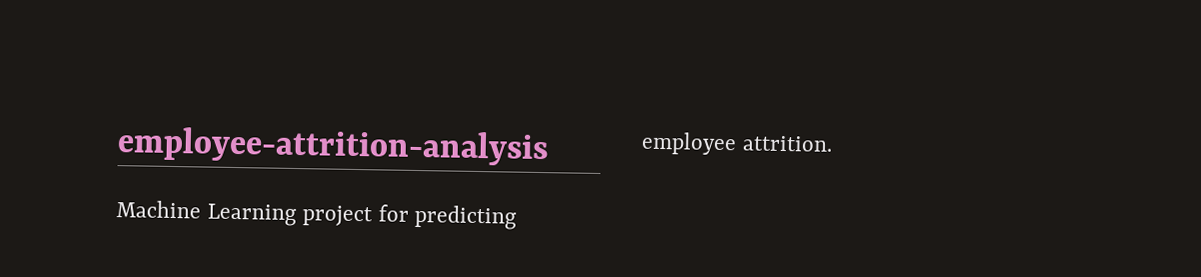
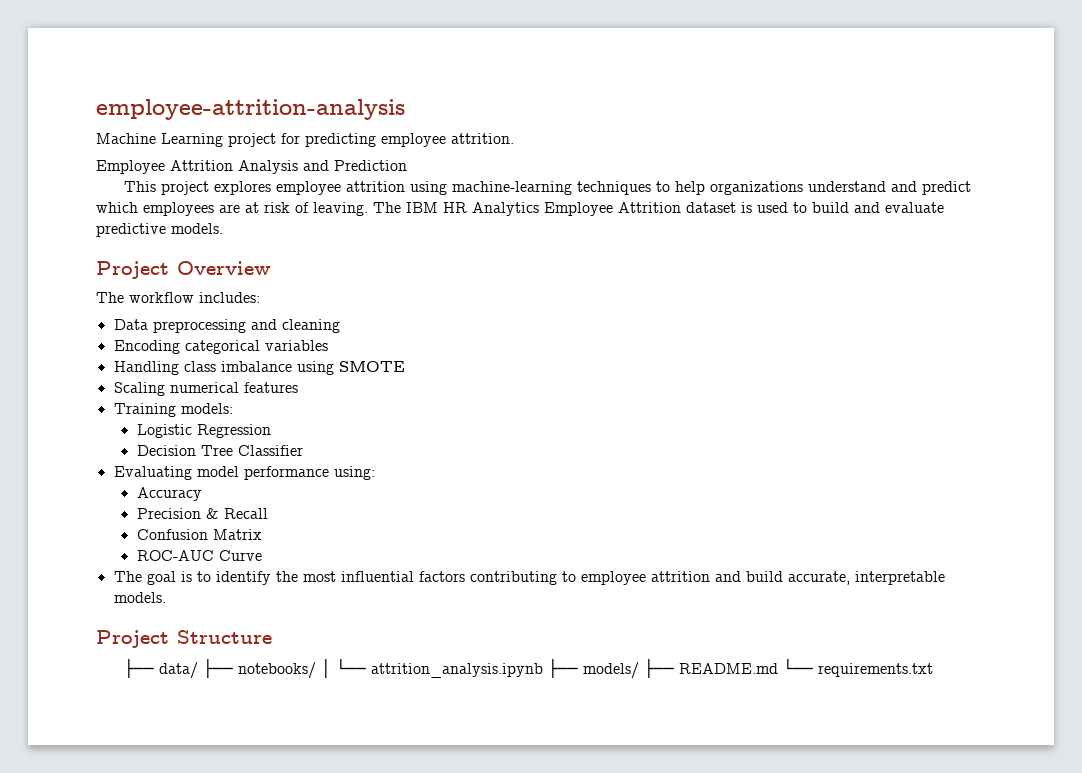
+ Employee Attrition Analysis and Prediction
+ This project explores employee attrition using machine-learning techniques to help organizations understand and predict which employees are at risk of leaving. The IBM HR Analytics Employee Attrition dataset is used to build and evaluate predictive models.
+ Project Overview
+ The workflow includes:
+ Data preprocessing and cleaning
+ Encoding categorical variables
+ Handling class imbalance using SMOTE
+ Scaling numerical features
+ Training models:
+ Logistic Regression
+ Decision Tree Classifier
+ Evaluating model performance using:
+ Accuracy
+ Precision & Recall
+ Confusion Matrix
+ ROC-AUC Curve
+ The goal is to identify the most influential factors contributing to employee attrition and build accurate, interpretable models.
+ Project Structure
+ ├── data/ ├── notebooks/ │ └── attrition_analysis.ipynb ├── models/ ├── README.md └── requirements.txt

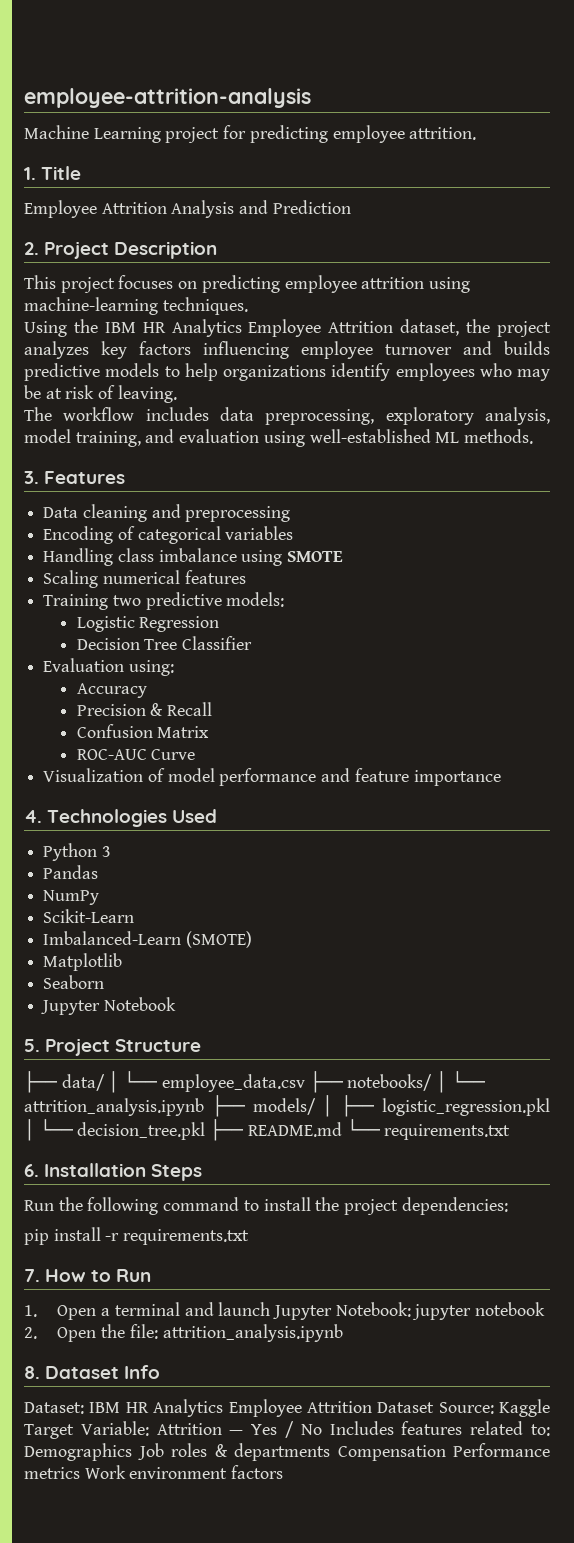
+ 1. Title
+ 2. Project Description
- This project explores employee attrition using machine-learning techniques to help organizations understand and predict which employees are at risk of leaving. The IBM HR Analytics Employee Attrition dataset is used to build and evaluate predictive models.
- Project Overview
- The workflow includes:
+ This project focuses on predicting employee attrition using machine-learning techniques.
+ Using the IBM HR Analytics Employee Attrition dataset, the project analyzes key factors influencing employee turnover and builds predictive models to help organizations identify employees who may be at risk of leaving.
+ The workflow includes data preprocessing, exploratory analysis, model training, and evaluation using well-established ML methods.
+ 3. Features
- Data preprocessing and cleaning
+ Data cleaning and preprocessing
- Encoding categorical variables
+ Encoding of categorical variables
- Training models:
+ Training two predictive models:
- Evaluating model performance using:
+ Evaluation using:
- The goal is to identify the most influential factors contributing to employee attrition and build accurate, interpretable models.
- Project Structure
+ Visualization of model performance and feature importance
+ 4. Technologies Used
+ Python 3
+ Pandas
+ NumPy
+ Scikit-Learn
+ Imbalanced-Learn (SMOTE)
+ Matplotlib
+ Seaborn
+ Jupyter Notebook
+ 5. Project Structure
- ├── data/ ├── notebooks/ │ └── attrition_analysis.ipynb ├── models/ ├── README.md └── requirements.txt
+ ├── data/ │ └── employee_data.csv ├── notebooks/ │ └── attrition_analysis.ipynb ├── models/ │ ├── logistic_regression.pkl │ └── decision_tree.pkl ├── README.md └── requirements.txt
+ 6. Installation Steps
+ Run the following command to install the project dependencies:
+ pip install -r requirements.txt
+ 7. How to Run
+ 1. Open a terminal and launch Jupyter Notebook: jupyter notebook
+ 2. Open the file: attrition_analysis.ipynb
+ 8. Dataset Info
+ Dataset: IBM HR Analytics Employee Attrition Dataset Source: Kaggle Target Variable: Attrition — Yes / No Includes features related to: Demographics Job roles & departments Compensation Performance metrics Work environment factors

